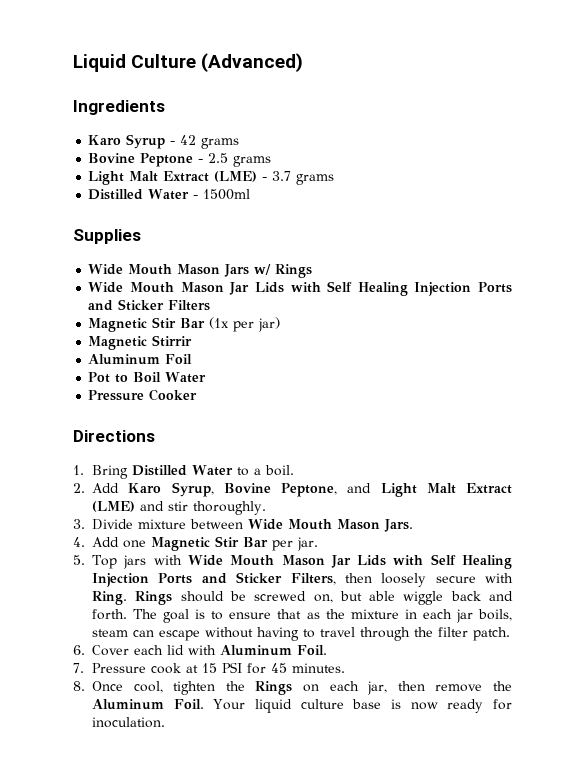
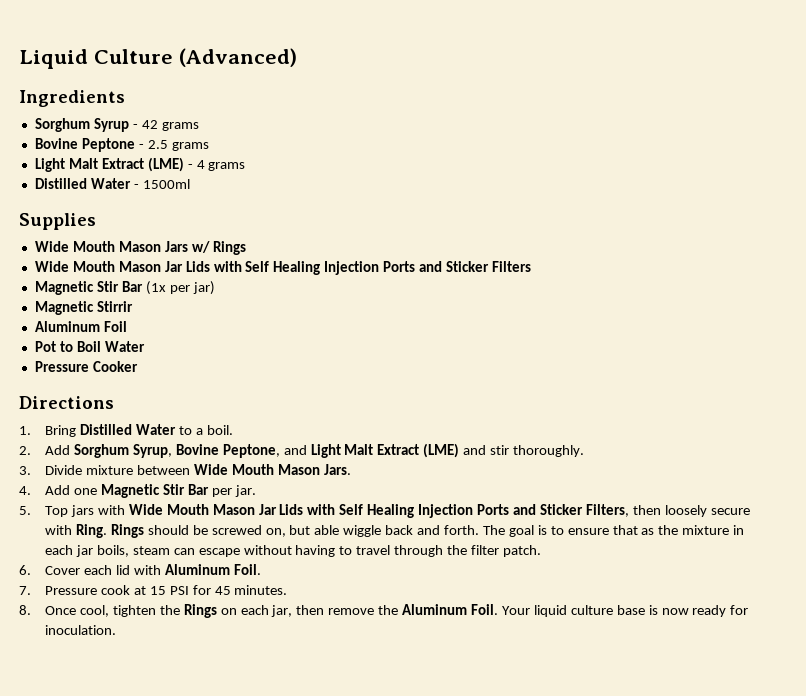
- Karo Syrup - 42 grams
+ Sorghum Syrup - 42 grams
- Light Malt Extract (LME) - 3.7 grams
+ Light Malt Extract (LME) - 4 grams
- 2. Add Karo Syrup, Bovine Peptone, and Light Malt Extract (LME) and stir thoroughly.
+ 2. Add Sorghum Syrup, Bovine Peptone, and Light Malt Extract (LME) and stir thoroughly.

